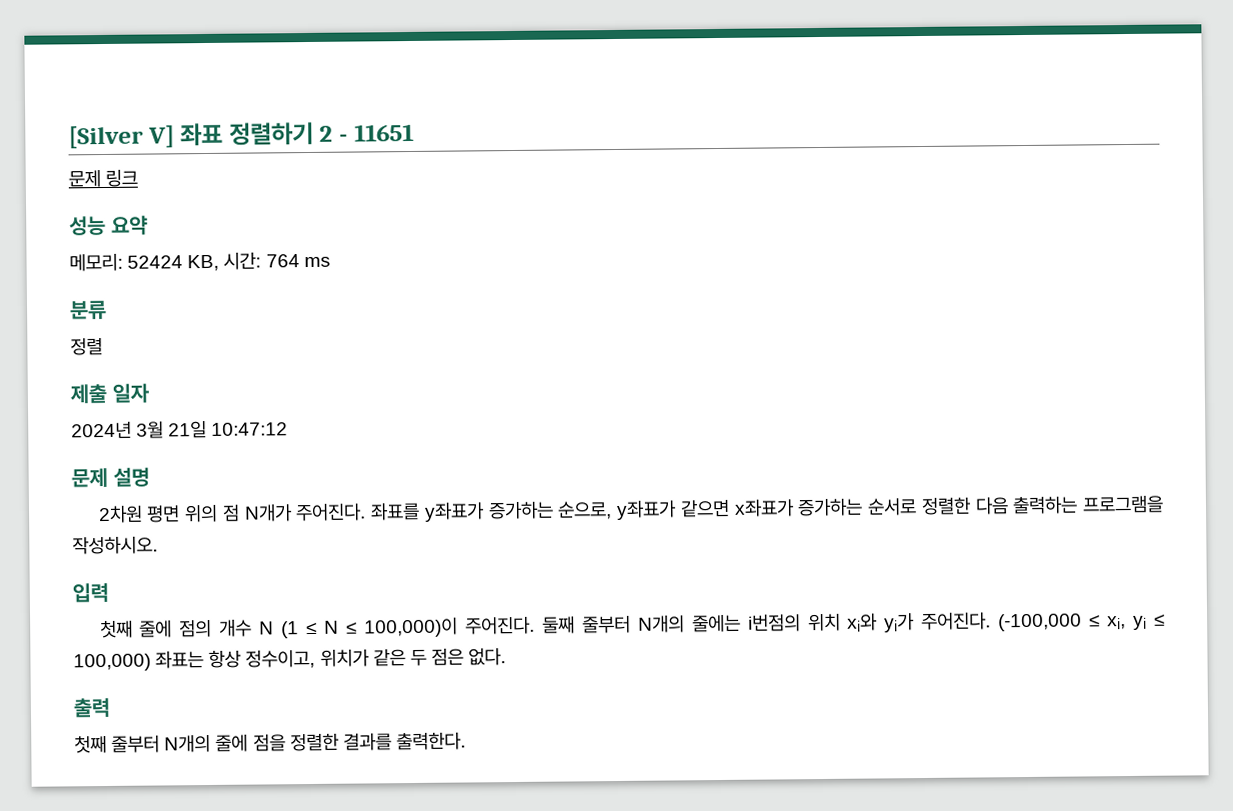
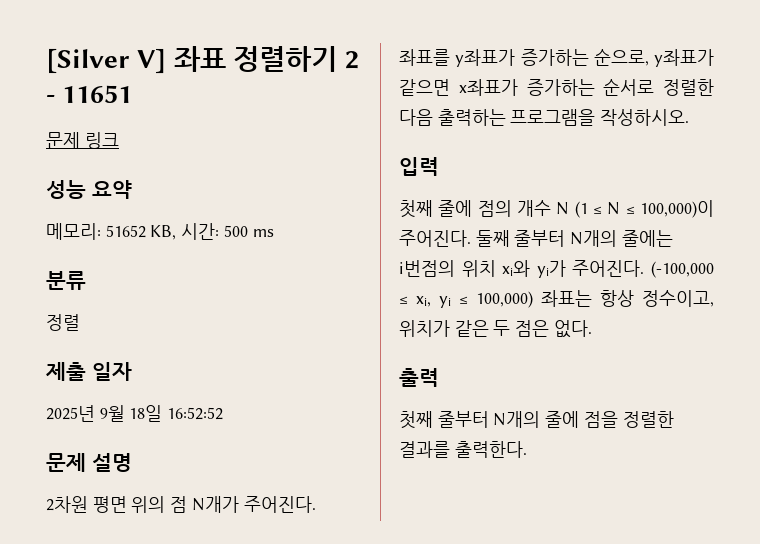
- 메모리: 52424 KB, 시간: 764 ms
+ 메모리: 51652 KB, 시간: 500 ms
- 2024년 3월 21일 10:47:12
+ 2025년 9월 18일 16:52:52

